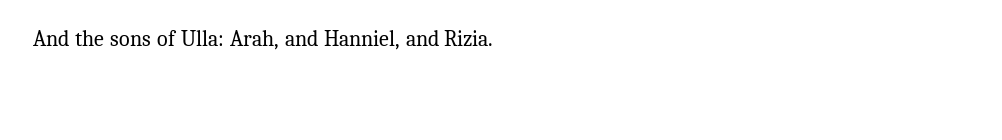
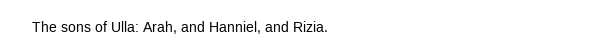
- And the sons of Ulla: Arah, and Hanniel, and Rizia.
+ The sons of Ulla: Arah, and Hanniel, and Rizia.

